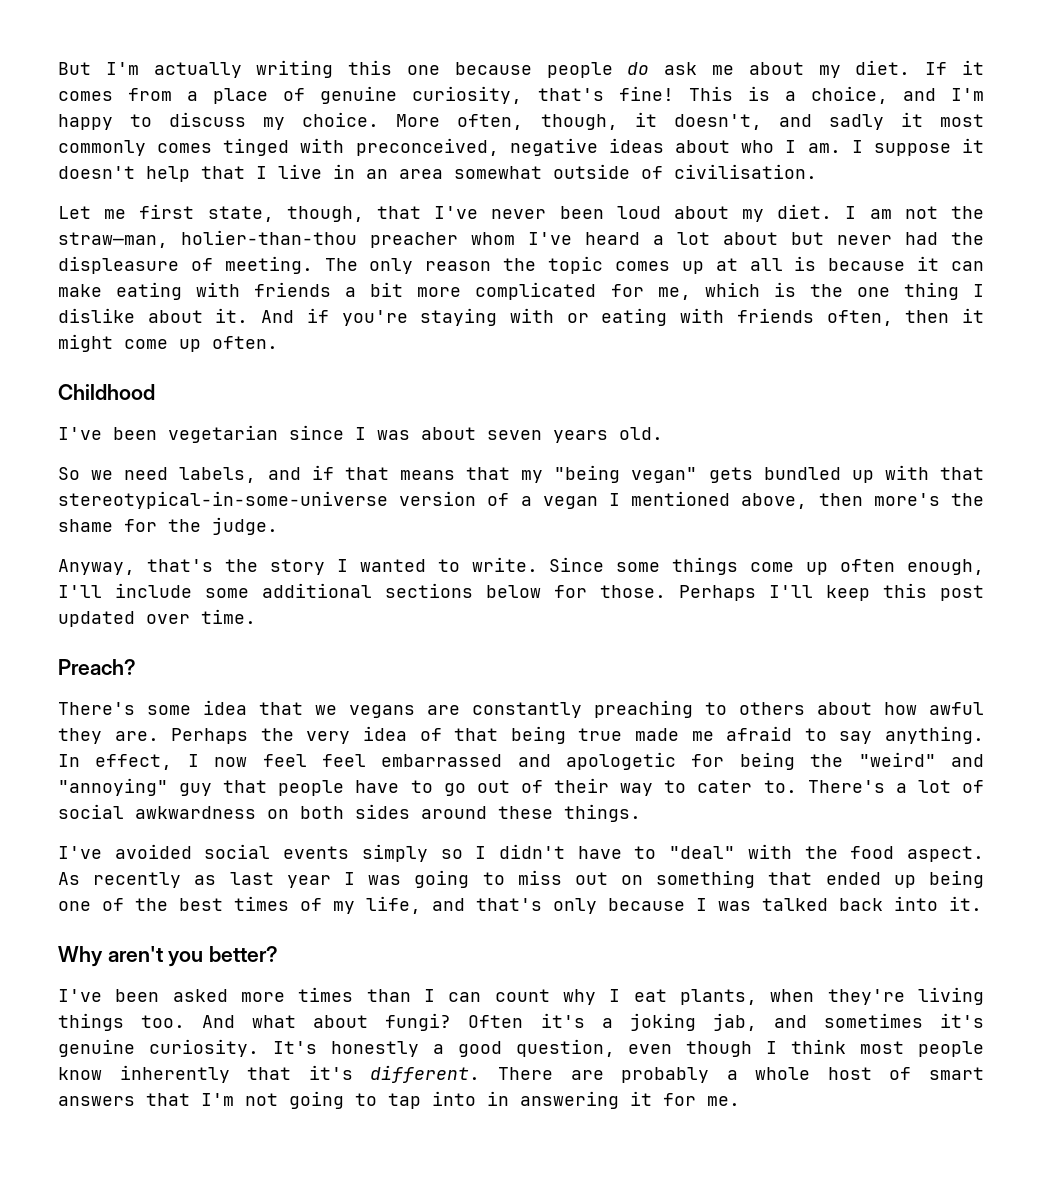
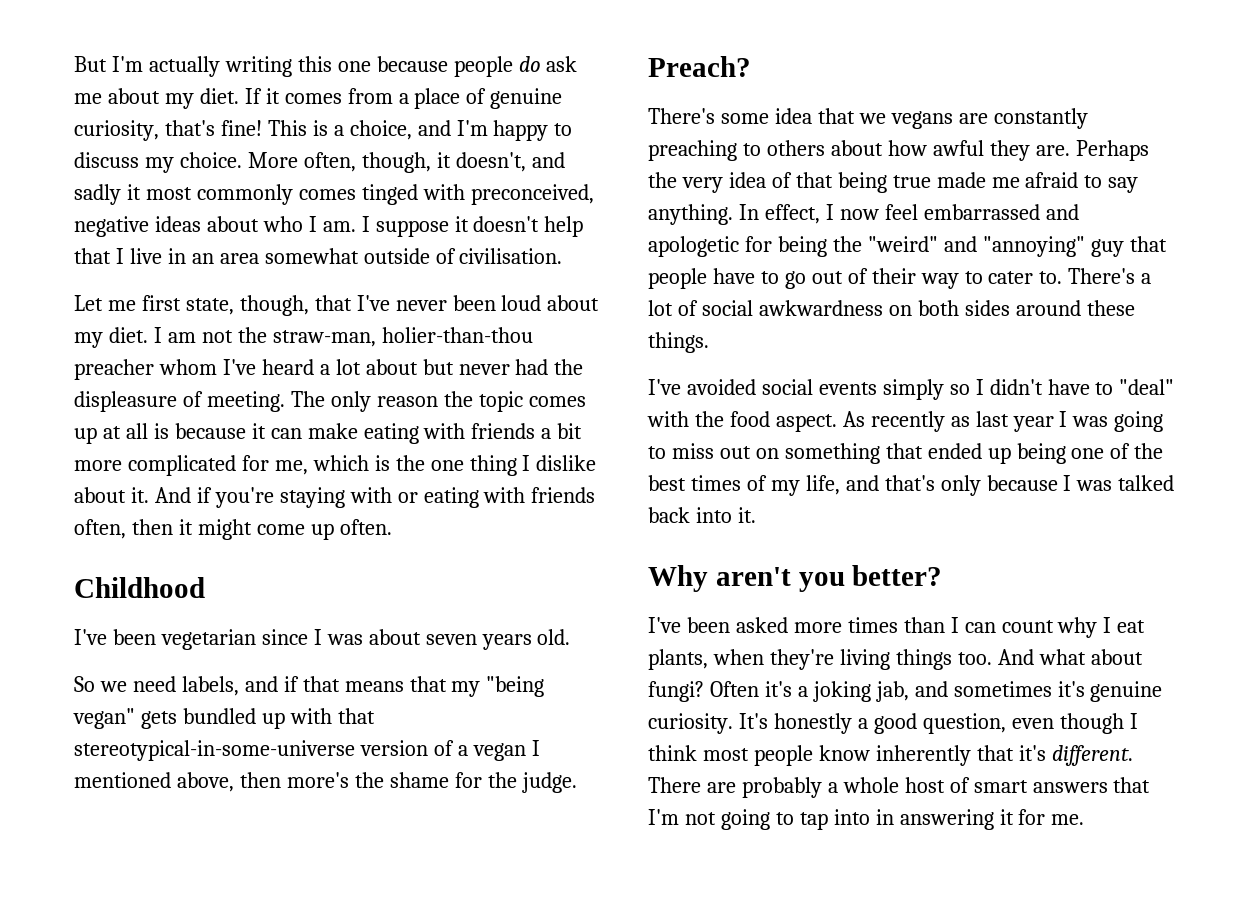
- I am not the straw—man, holier-than-thou preacher whom I've heard a lot about but never had the displeasure of meeting.
+ I am not the straw-man, holier-than-thou preacher whom I've heard a lot about but never had the displeasure of meeting.
- Anyway, that's the story I wanted to write. Since some things come up often enough, I'll include some additional sections below for those. Perhaps I'll keep this post updated over time.
- In effect, I now feel feel embarrassed and apologetic for being the "weird" and "annoying" guy that people have to go out of their way to cater to.
+ In effect, I now feel embarrassed and apologetic for being the "weird" and "annoying" guy that people have to go out of their way to cater to.

